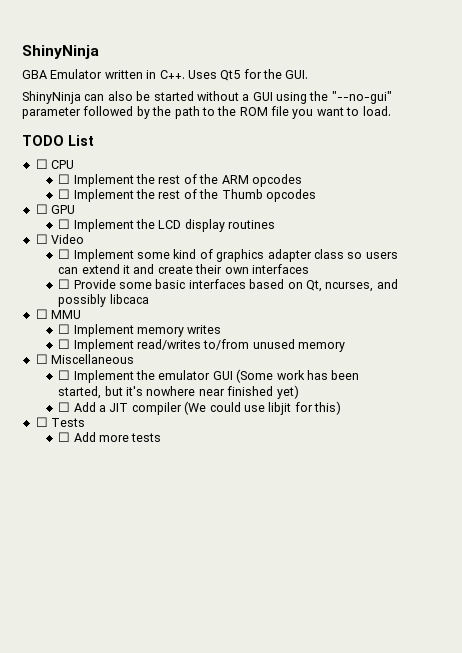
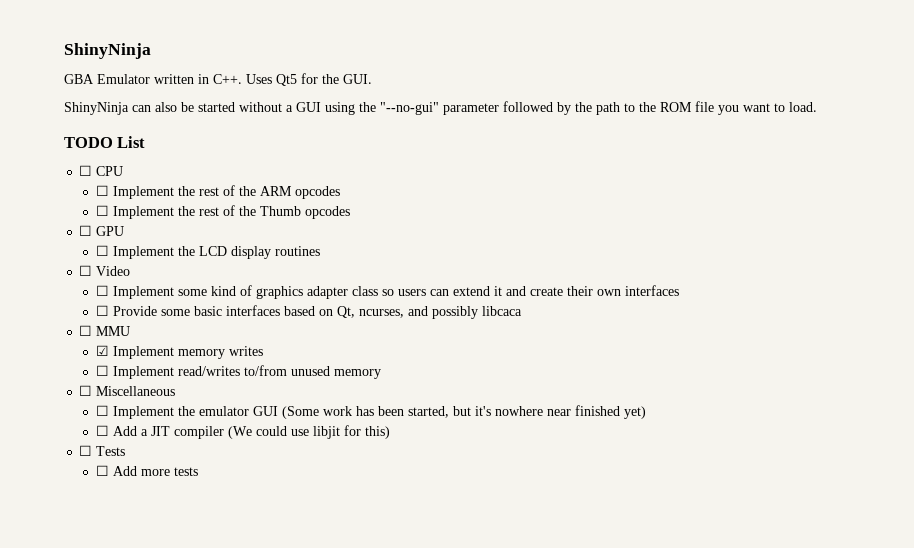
- ☐ Implement memory writes
+ ☑ Implement memory writes

